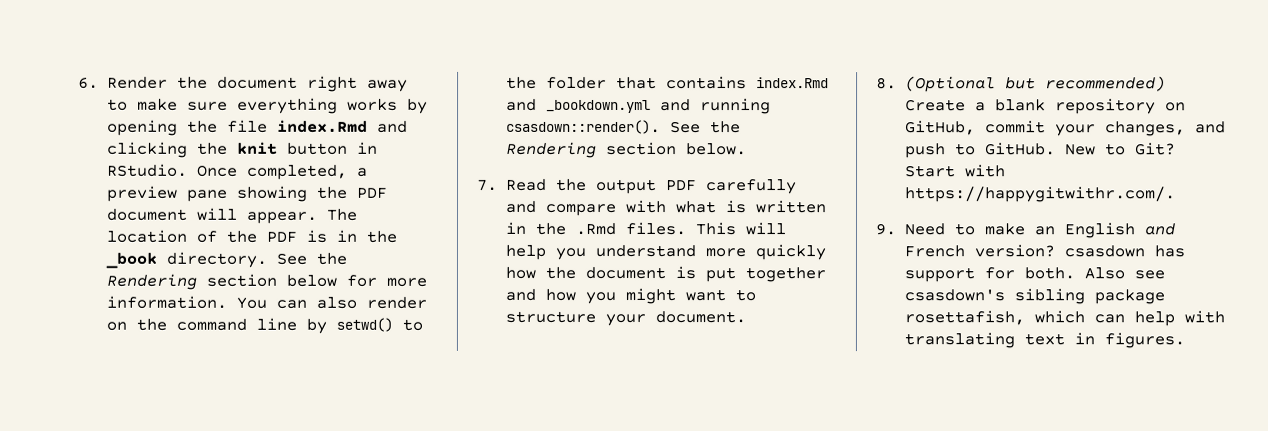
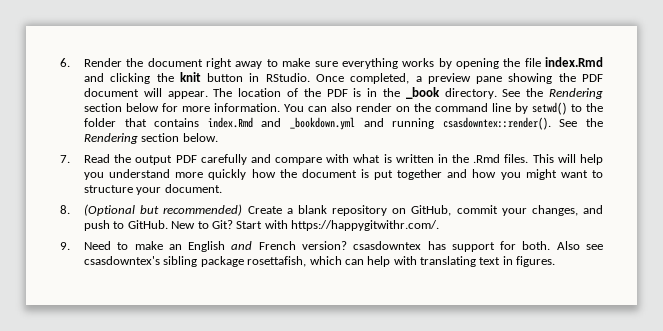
- You can also render on the command line by setwd() to the folder that contains index.Rmd and _bookdown.yml and running csasdown::render().
+ You can also render on the command line by setwd() to the folder that contains index.Rmd and _bookdown.yml and running csasdowntex::render().
- 9. Need to make an English and French version? csasdown has support for both.
+ 9. Need to make an English and French version? csasdowntex has support for both.
- Also see csasdown's sibling package rosettafish, which can help with translating text in figures.
+ Also see csasdowntex's sibling package rosettafish, which can help with translating text in figures.

